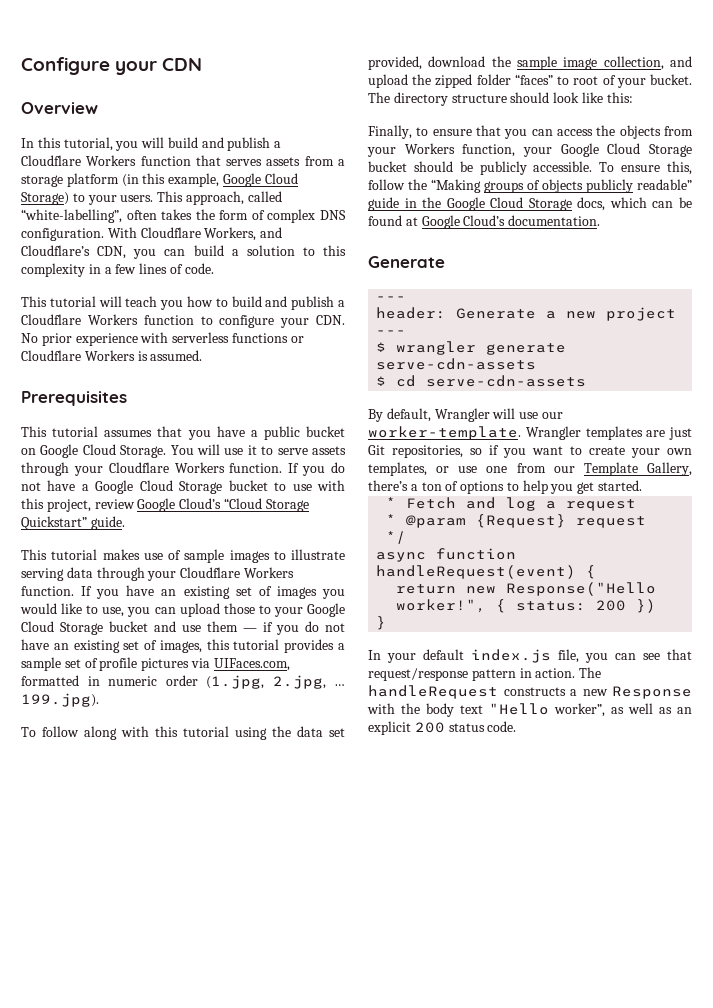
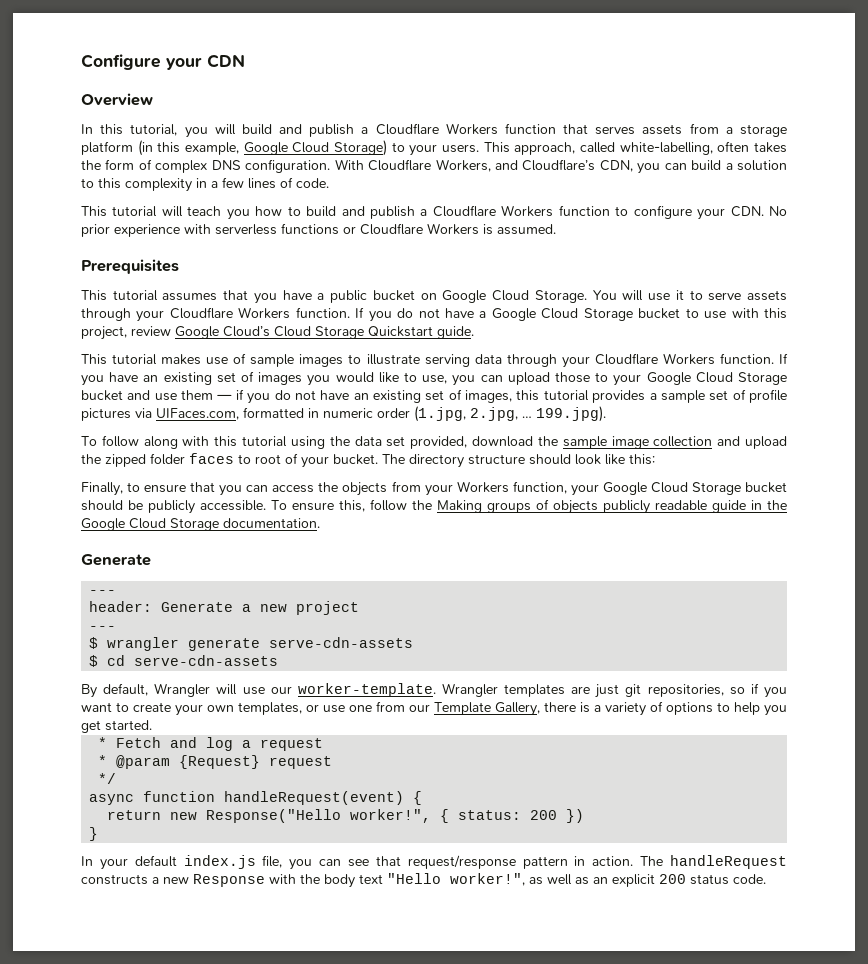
- This approach, called “white-labelling”, often takes the form of complex DNS configuration.
+ This approach, called white-labelling, often takes the form of complex DNS configuration.
- If you do not have a Google Cloud Storage bucket to use with this project, review Google Cloud’s “Cloud Storage Quickstart” guide.
+ If you do not have a Google Cloud Storage bucket to use with this project, review Google Cloud’s Cloud Storage Quickstart guide.
- To follow along with this tutorial using the data set provided, download the sample image collection, and upload the zipped folder “faces” to root of your bucket.
+ To follow along with this tutorial using the data set provided, download the sample image collection and upload the zipped folder faces to root of your bucket.
- To ensure this, follow the “Making groups of objects publicly readable” guide in the Google Cloud Storage docs, which can be found at Google Cloud’s documentation.
+ To ensure this, follow the Making groups of objects publicly readable guide in the Google Cloud Storage documentation.
- Wrangler templates are just Git repositories, so if you want to create your own templates, or use one from our Template Gallery, there’s a ton of options to help you get started.
+ Wrangler templates are just git repositories, so if you want to create your own templates, or use one from our Template Gallery, there is a variety of options to help you get started.
- The handleRequest constructs a new Response with the body text "Hello worker”, as well as an explicit 200 status code.
+ The handleRequest constructs a new Response with the body text "Hello worker!", as well as an explicit 200 status code.

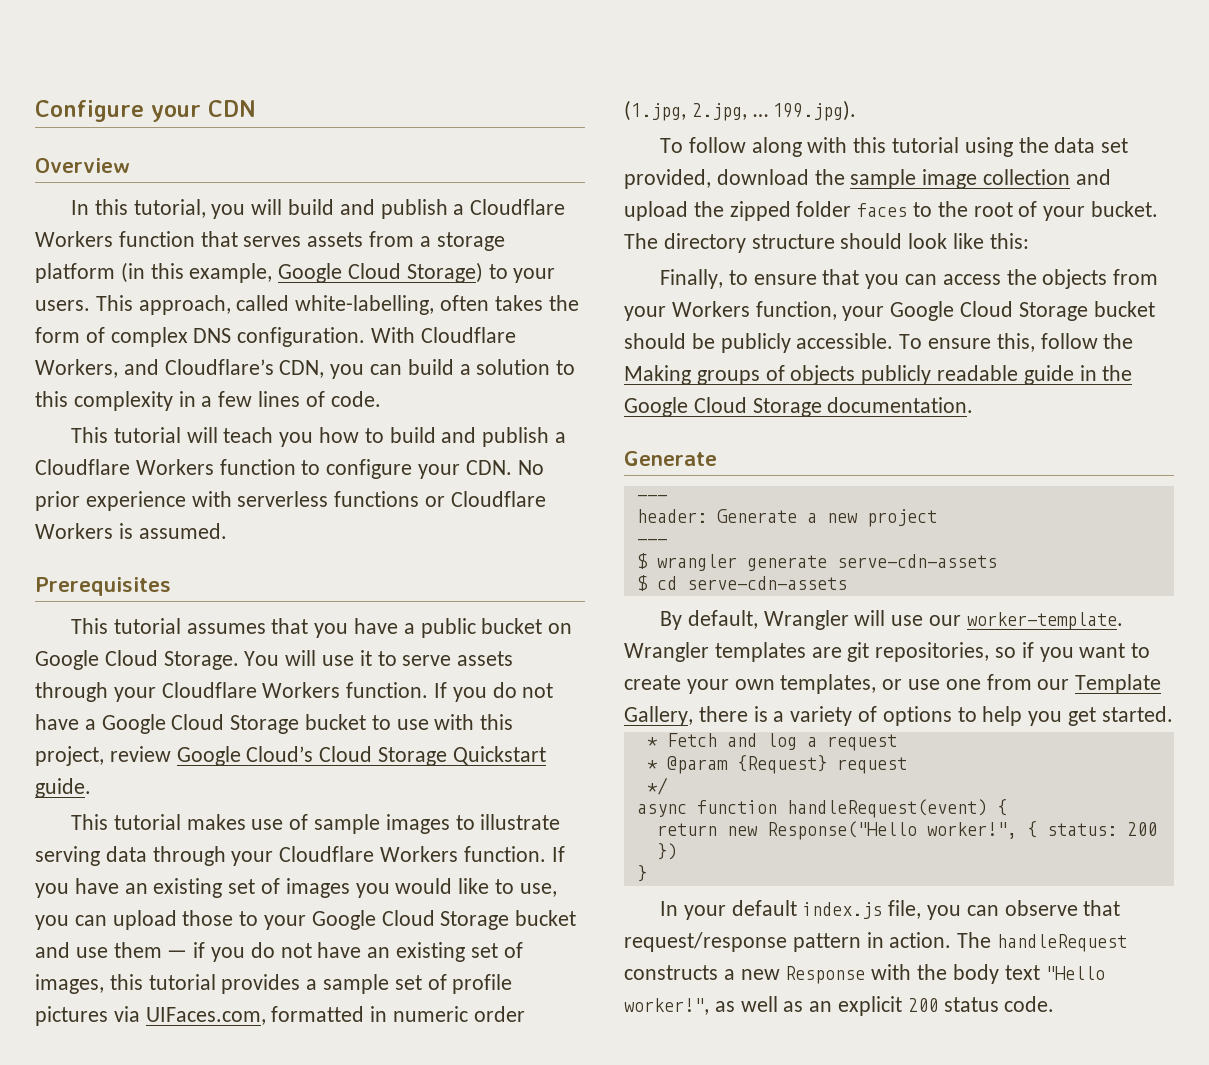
- To follow along with this tutorial using the data set provided, download the sample image collection and upload the zipped folder faces to root of your bucket.
+ To follow along with this tutorial using the data set provided, download the sample image collection and upload the zipped folder faces to the root of your bucket.
- Wrangler templates are just git repositories, so if you want to create your own templates, or use one from our Template Gallery, there is a variety of options to help you get started.
+ Wrangler templates are git repositories, so if you want to create your own templates, or use one from our Template Gallery, there is a variety of options to help you get started.
- In your default index.js file, you can see that request/response pattern in action.
+ In your default index.js file, you can observe that request/response pattern in action.

